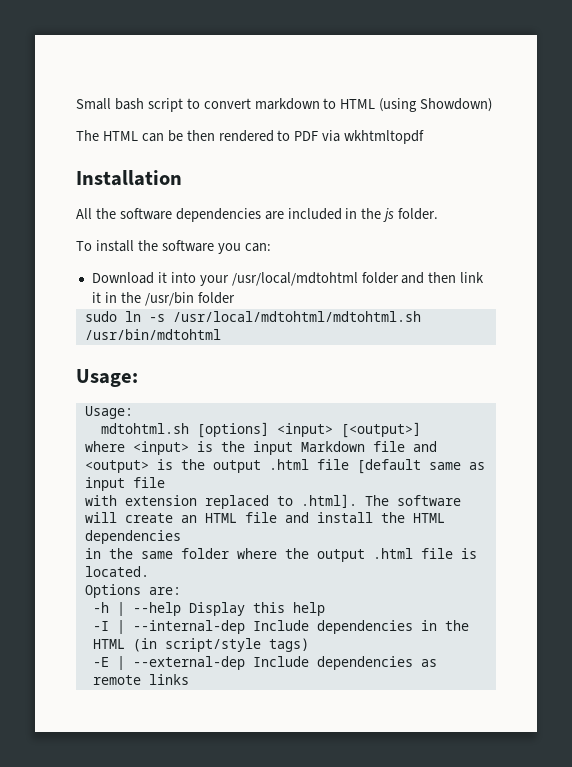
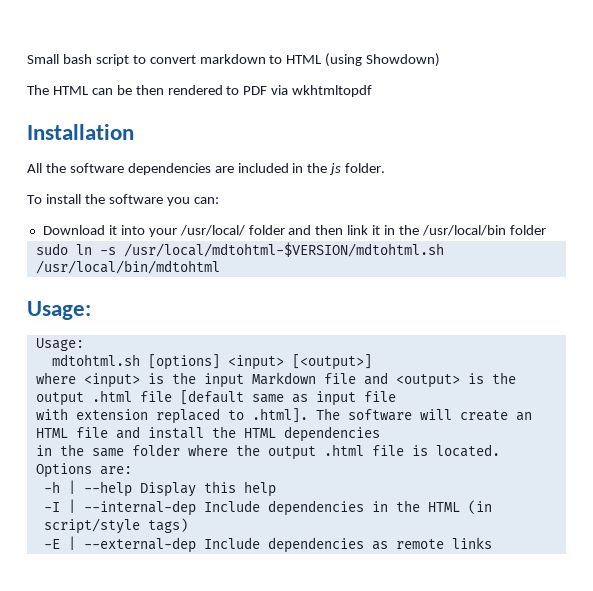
- Download it into your /usr/local/mdtohtml folder and then link it in the /usr/bin folder
+ Download it into your /usr/local/ folder and then link it in the /usr/local/bin folder
- sudo ln -s /usr/local/mdtohtml/mdtohtml.sh /usr/bin/mdtohtml
+ sudo ln -s /usr/local/mdtohtml-$VERSION/mdtohtml.sh /usr/local/bin/mdtohtml

